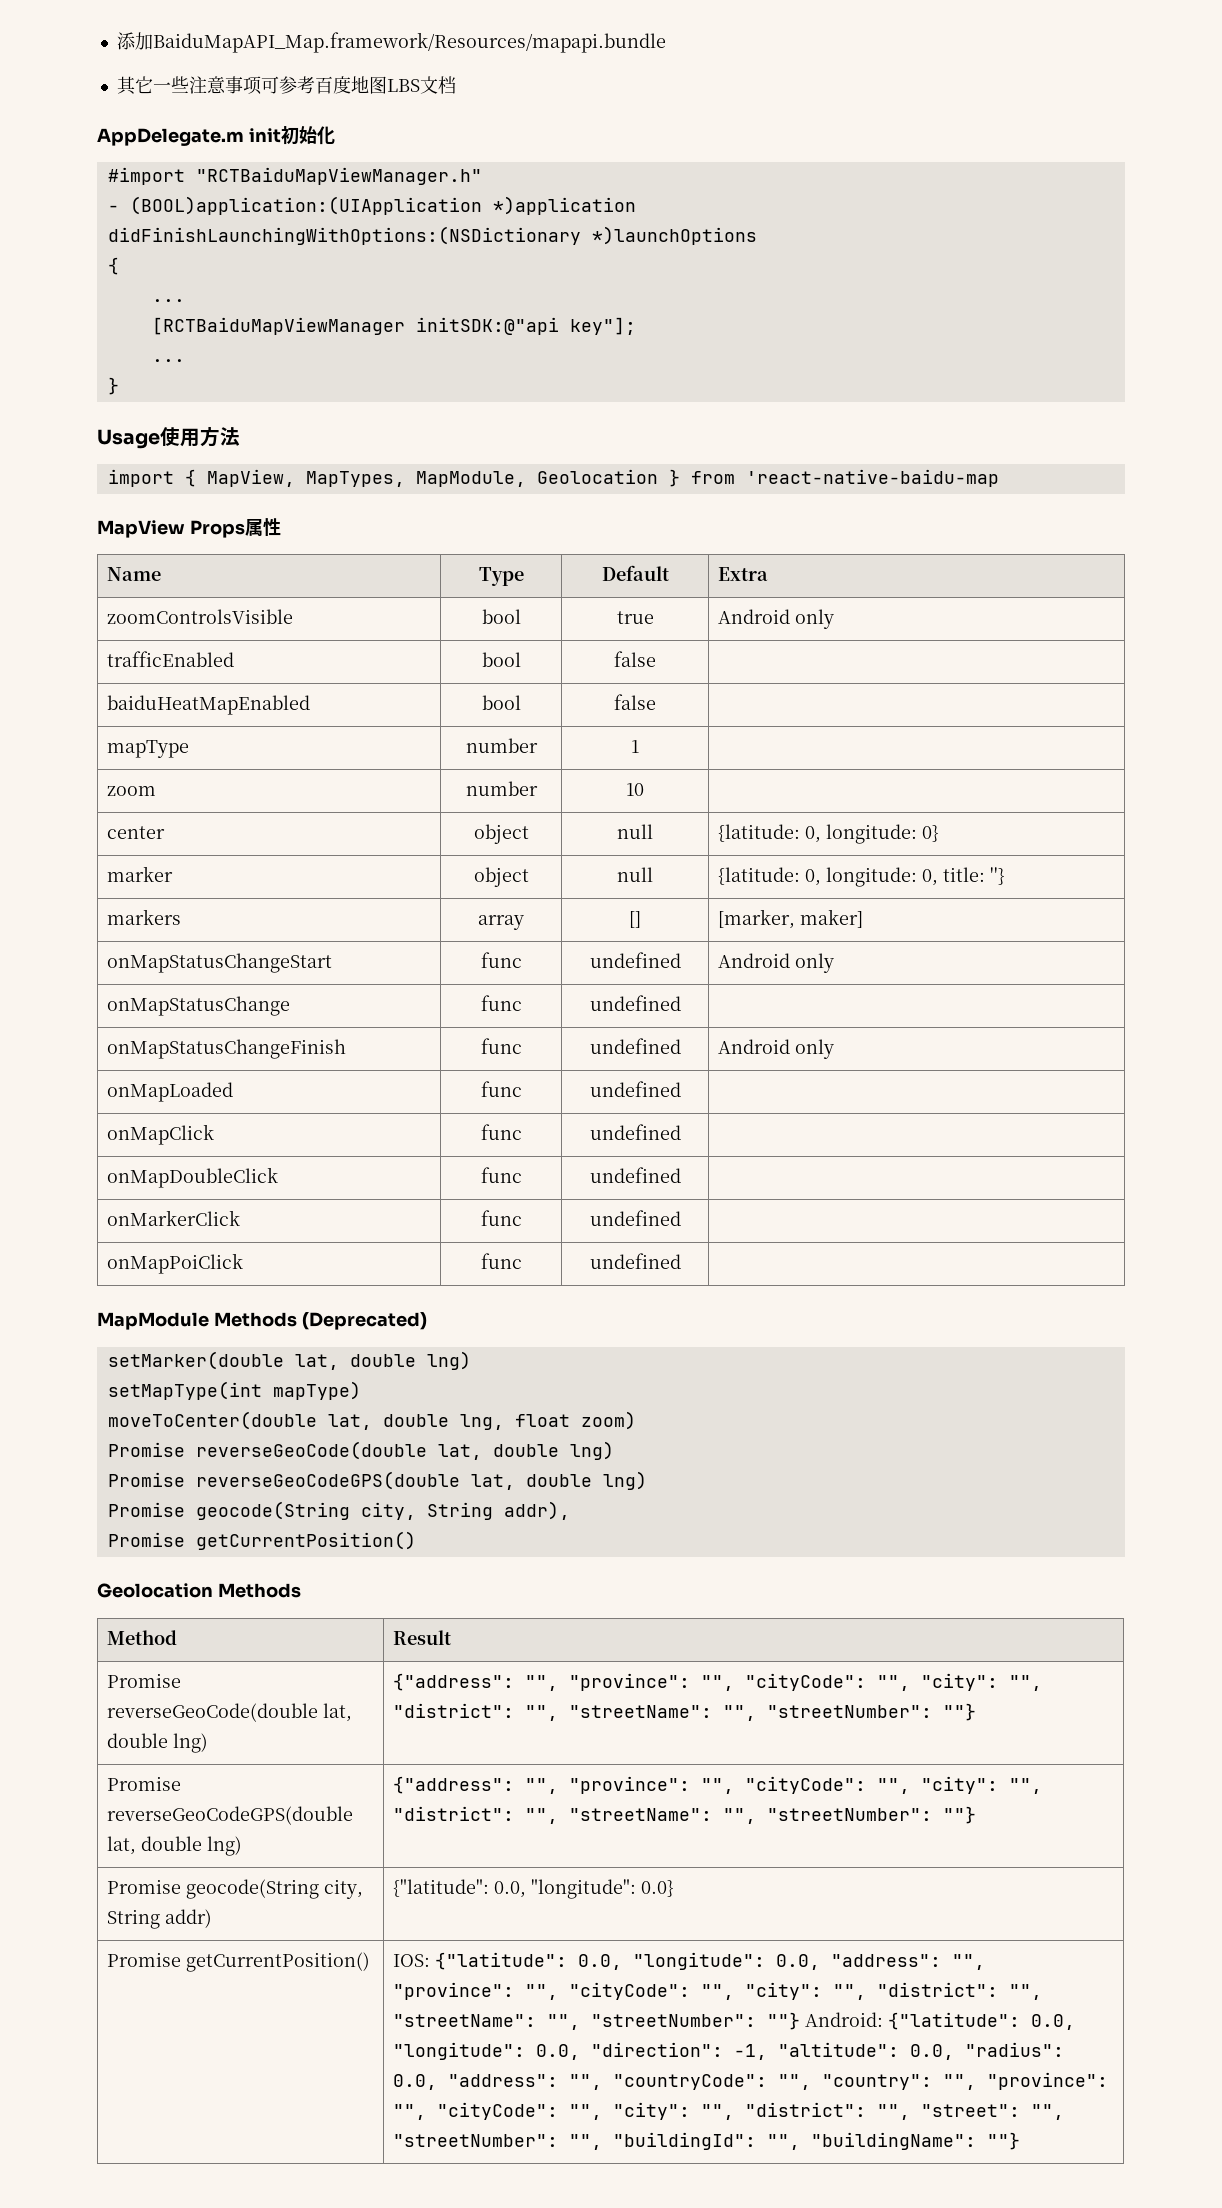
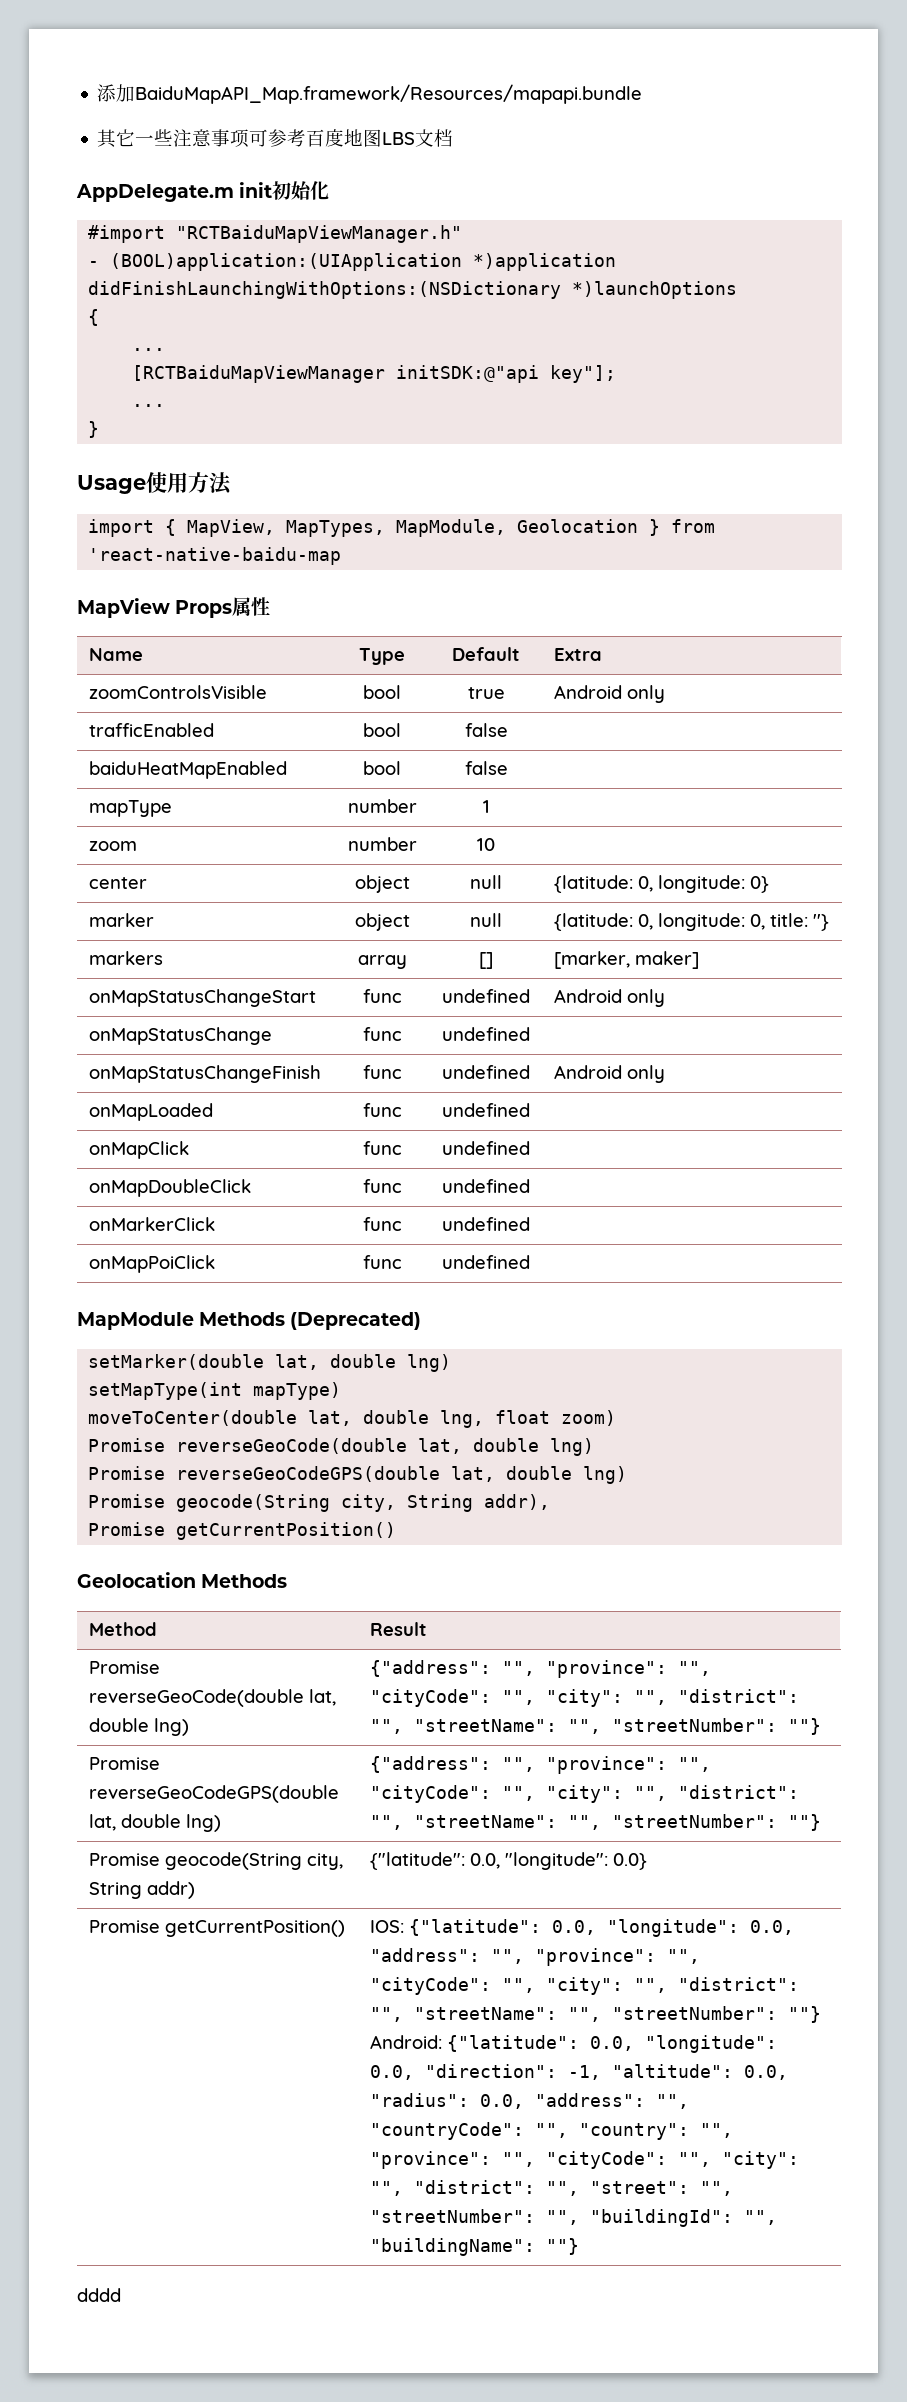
+ dddd

